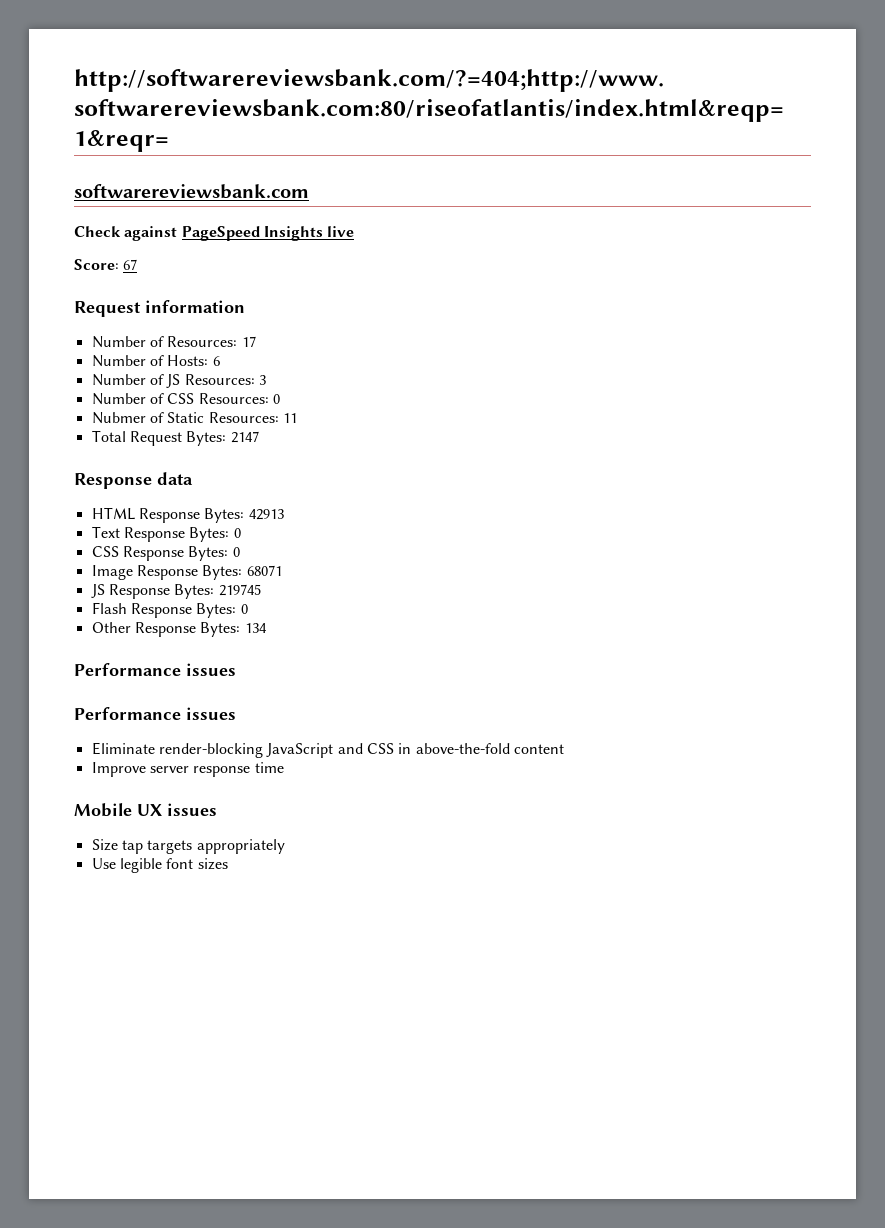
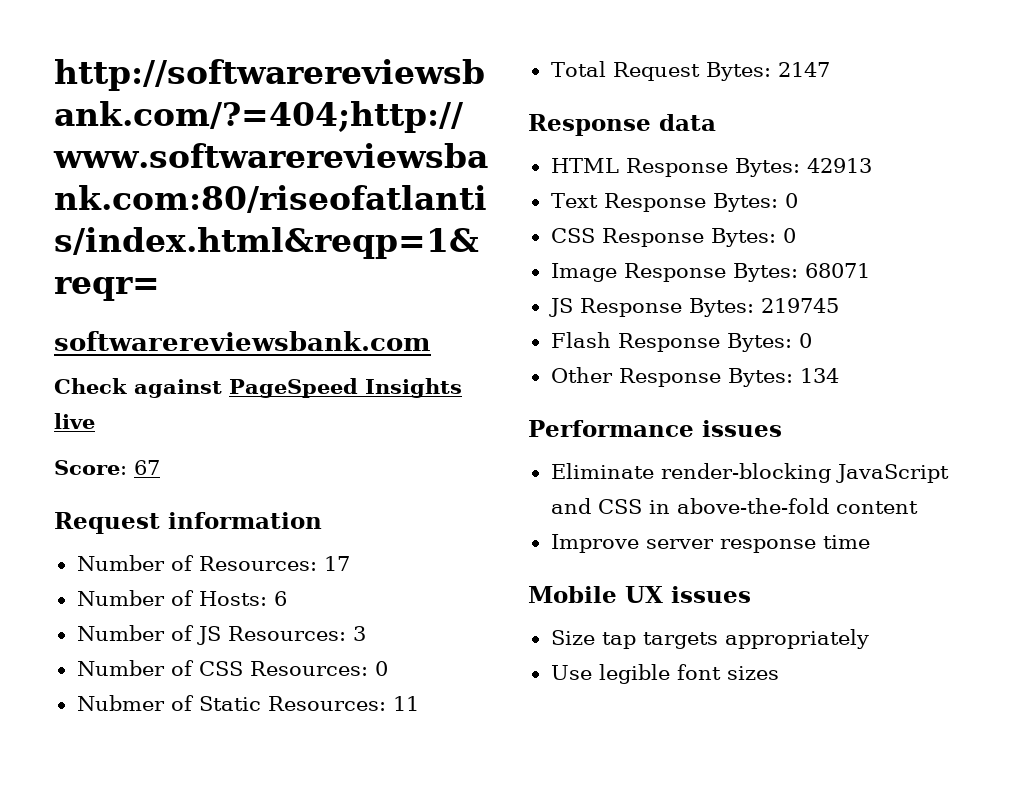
  Other Response Bytes: 134
- Performance issues

